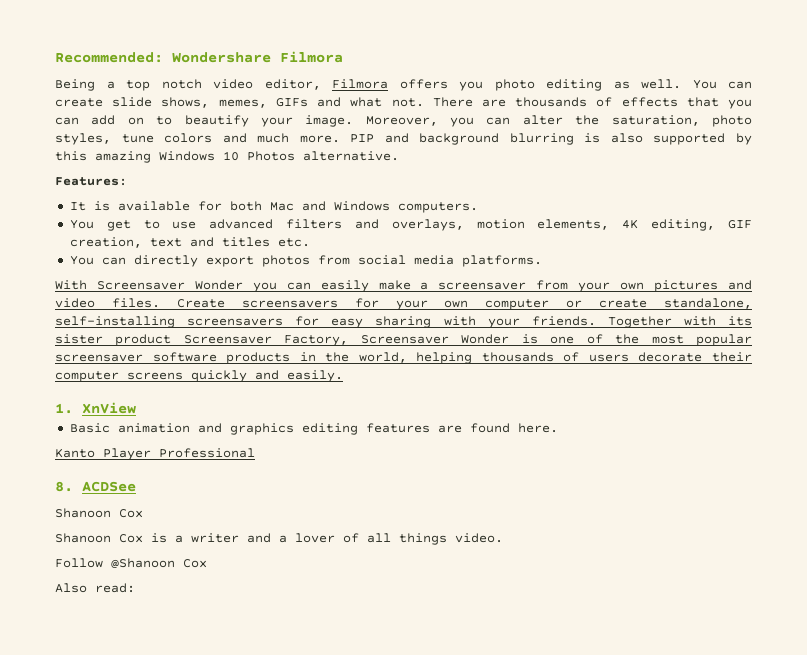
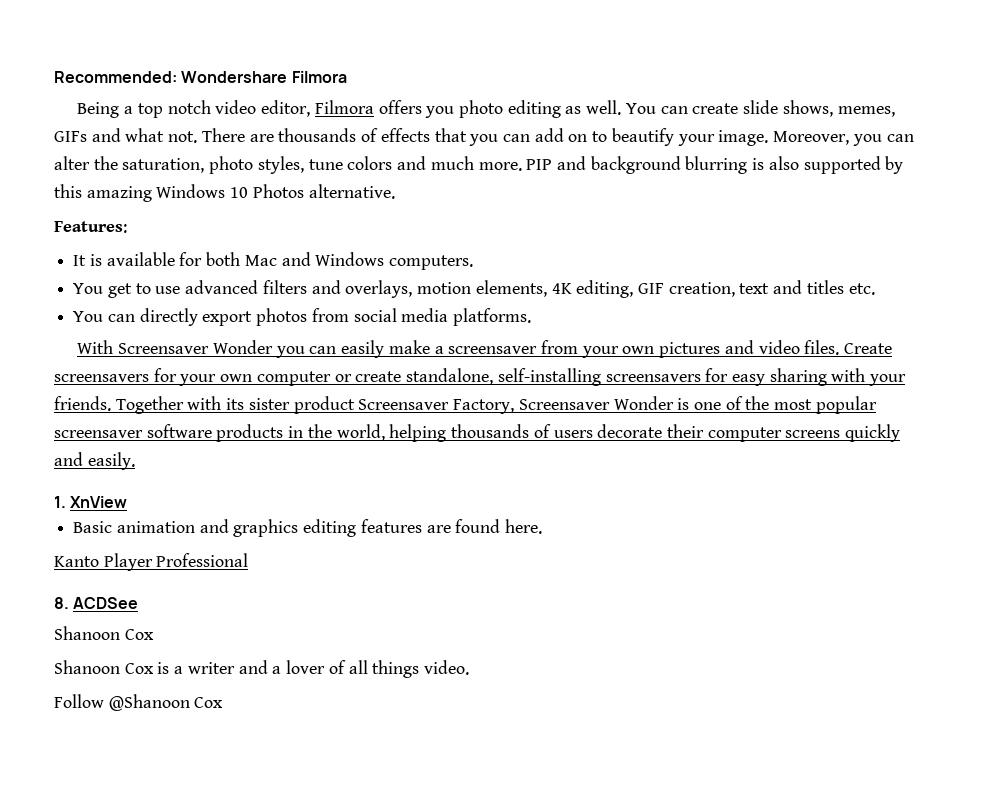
- Also read:

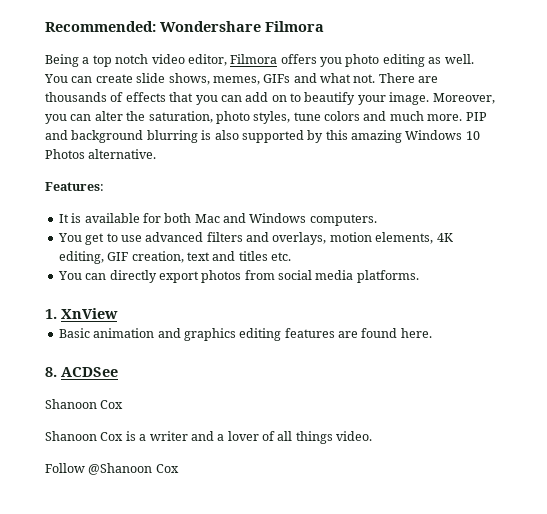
- With Screensaver Wonder you can easily make a screensaver from your own pictures and video files. Create screensavers for your own computer or create standalone, self-installing screensavers for easy sharing with your friends. Together with its sister product Screensaver Factory, Screensaver Wonder is one of the most popular screensaver software products in the world, helping thousands of users decorate their computer screens quickly and easily.
- Kanto Player Professional

